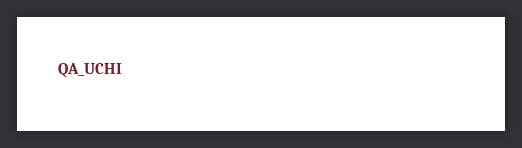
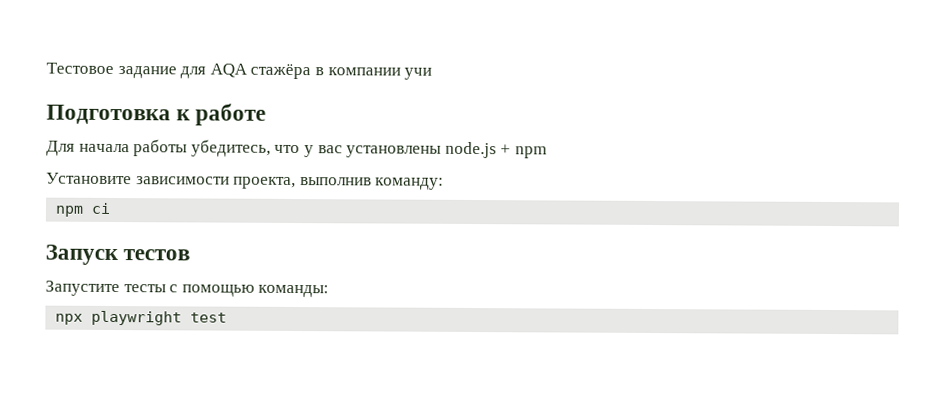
- QA_UCHI
+ Тестовое задание для AQA стажёра в компании учи
+ Подготовка к работе
+ Для начала работы убедитесь, что у вас установлены node.js + npm
+ Установите зависимости проекта, выполнив команду:
+ npm ci
+ Запуск тестов
+ Запустите тесты с помощью команды:
+ npx playwright test

